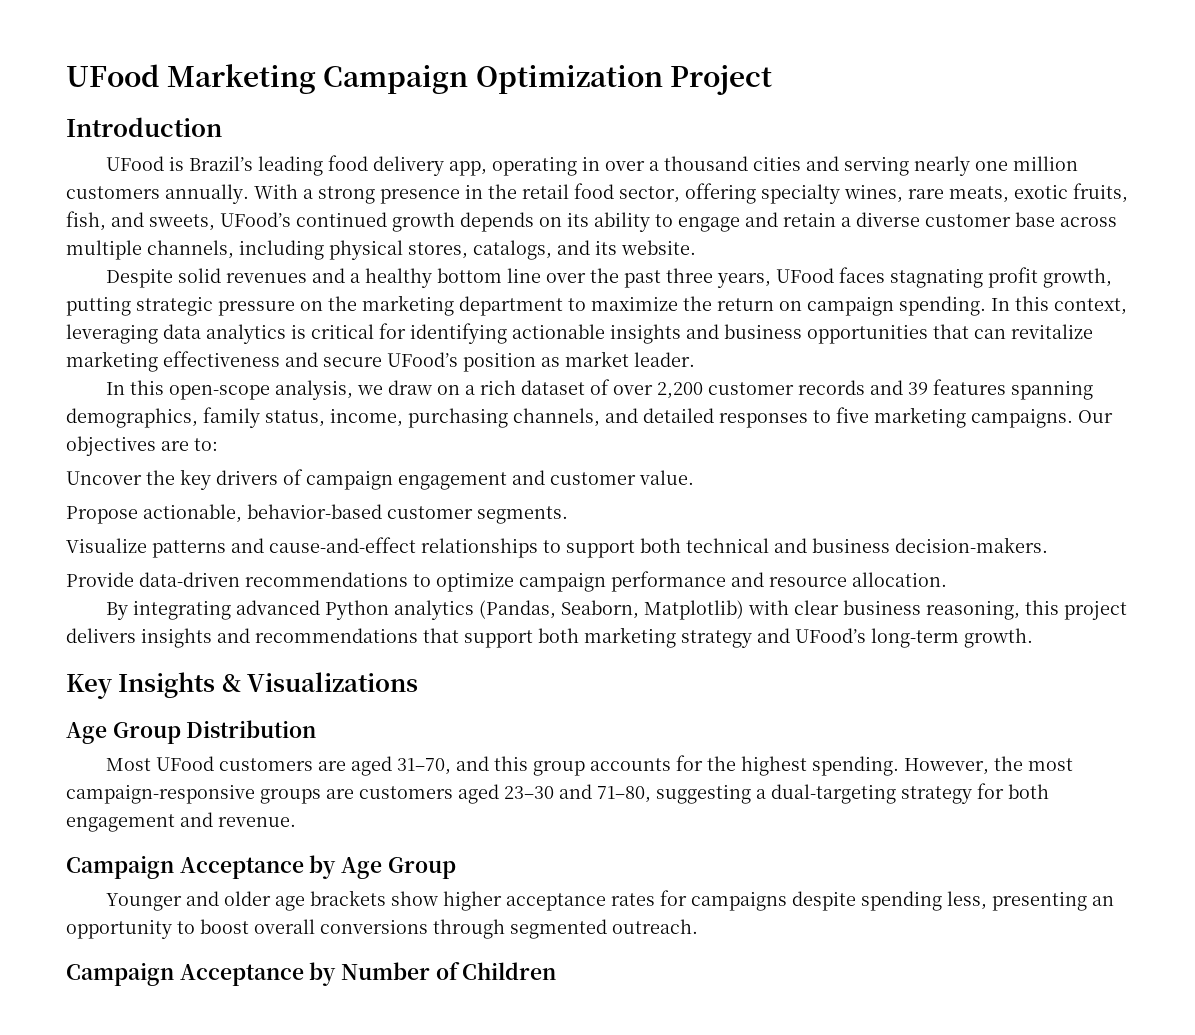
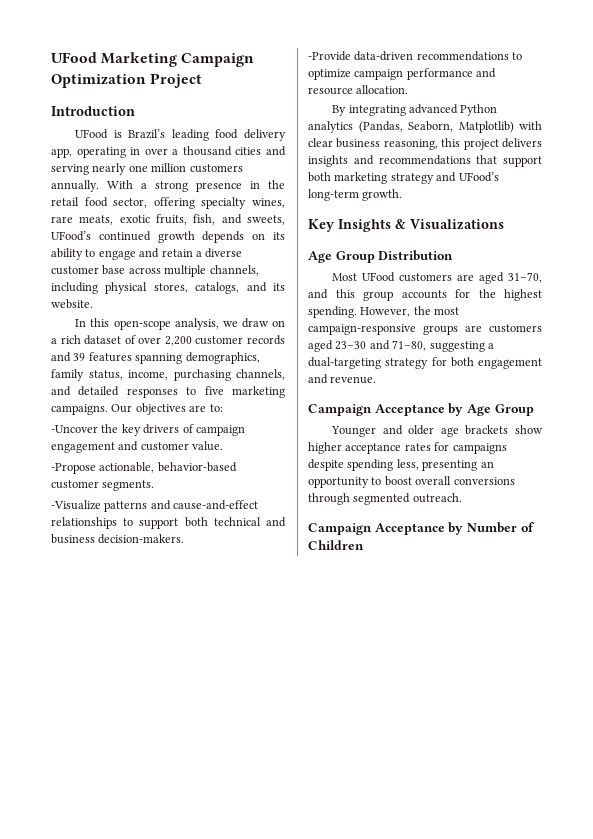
- Despite solid revenues and a healthy bottom line over the past three years, UFood faces stagnating profit growth, putting strategic pressure on the marketing department to maximize the return on campaign spending. In this context, leveraging data analytics is critical for identifying actionable insights and business opportunities that can revitalize marketing effectiveness and secure UFood’s position as market leader.
- Uncover the key drivers of campaign engagement and customer value.
+ -Uncover the key drivers of campaign engagement and customer value.
- Propose actionable, behavior-based customer segments.
+ -Propose actionable, behavior-based customer segments.
- Visualize patterns and cause-and-effect relationships to support both technical and business decision-makers.
+ -Visualize patterns and cause-and-effect relationships to support both technical and business decision-makers.
- Provide data-driven recommendations to optimize campaign performance and resource allocation.
+ -Provide data-driven recommendations to optimize campaign performance and resource allocation.

